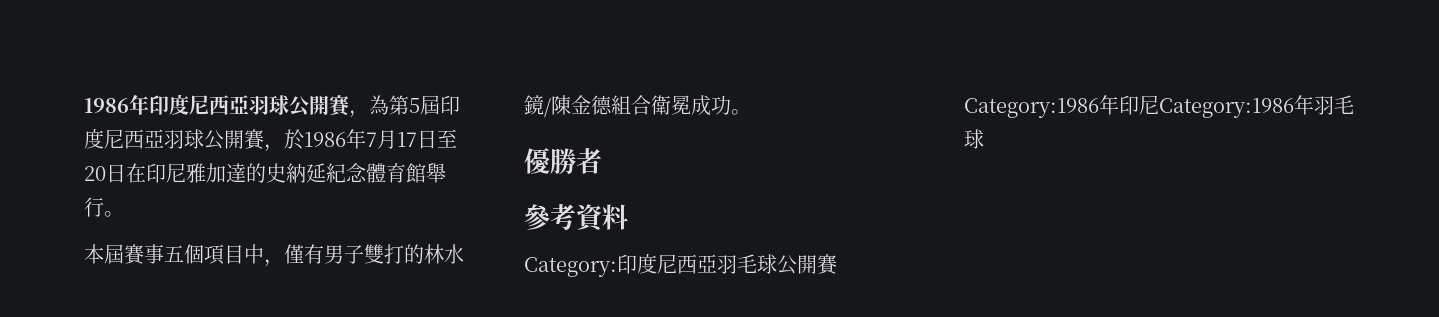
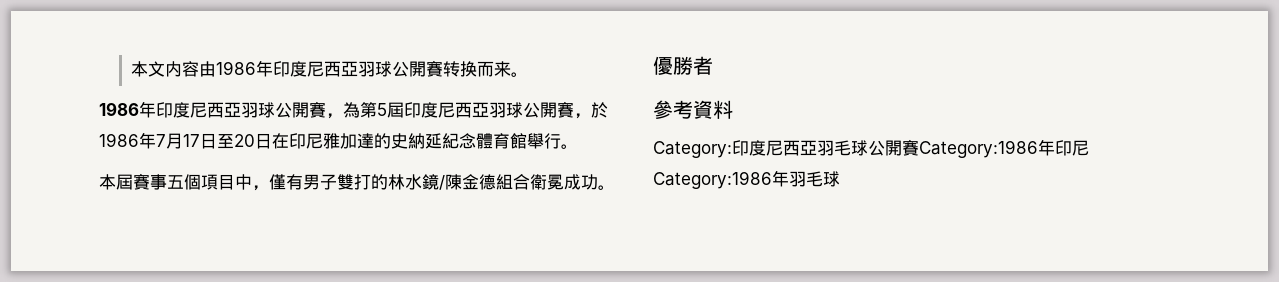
+ 本文内容由1986年印度尼西亞羽球公開賽转换而来。

